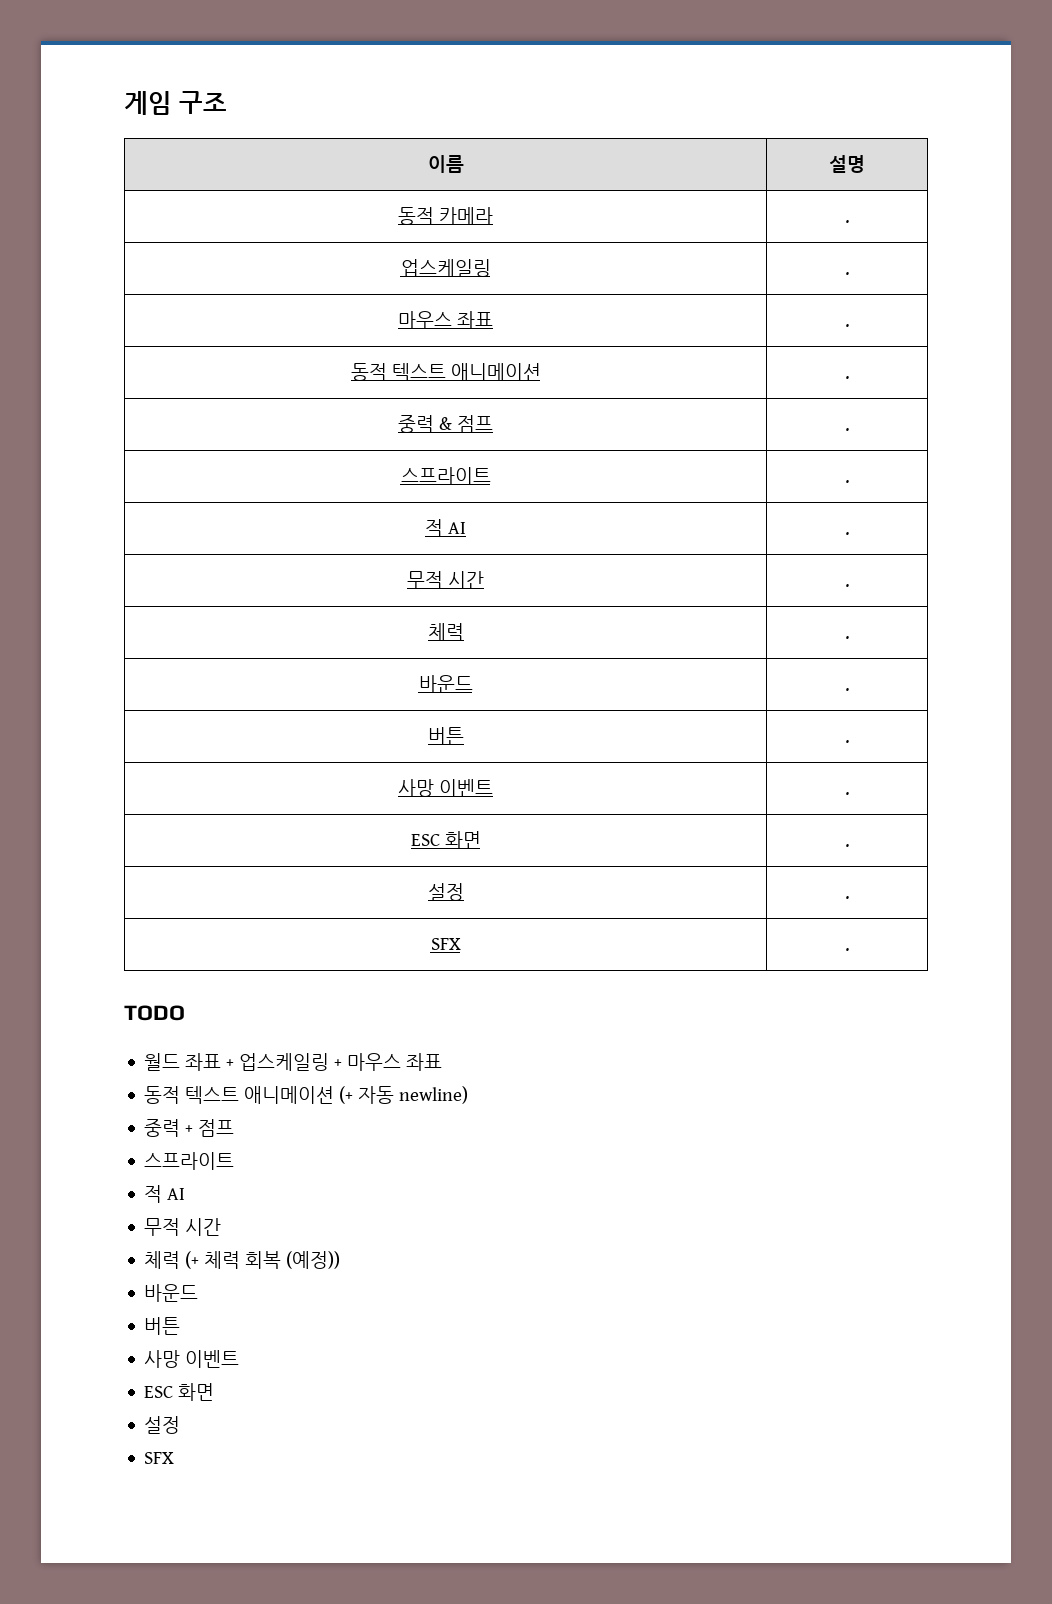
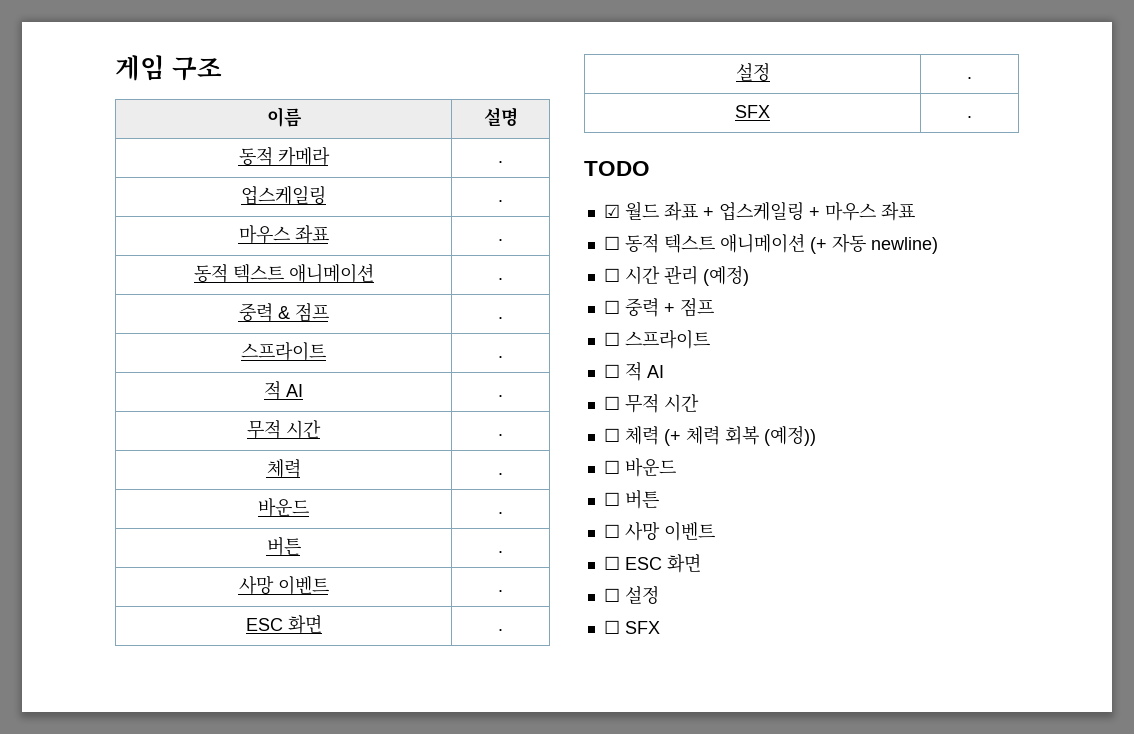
- 월드 좌표 + 업스케일링 + 마우스 좌표
+ ☑ 월드 좌표 + 업스케일링 + 마우스 좌표
- 동적 텍스트 애니메이션 (+ 자동 newline)
+ ☐ 동적 텍스트 애니메이션 (+ 자동 newline)
- 중력 + 점프
- 스프라이트
- 적 AI
- 무적 시간
+ ☐ 시간 관리 (예정)
+ ☐ 중력 + 점프
+ ☐ 스프라이트
+ ☐ 적 AI
+ ☐ 무적 시간
- 체력 (+ 체력 회복 (예정))
- 바운드
- 버튼
- 사망 이벤트
- ESC 화면
- 설정
- SFX
+ ☐ 체력 (+ 체력 회복 (예정))
+ ☐ 바운드
+ ☐ 버튼
+ ☐ 사망 이벤트
+ ☐ ESC 화면
+ ☐ 설정
+ ☐ SFX

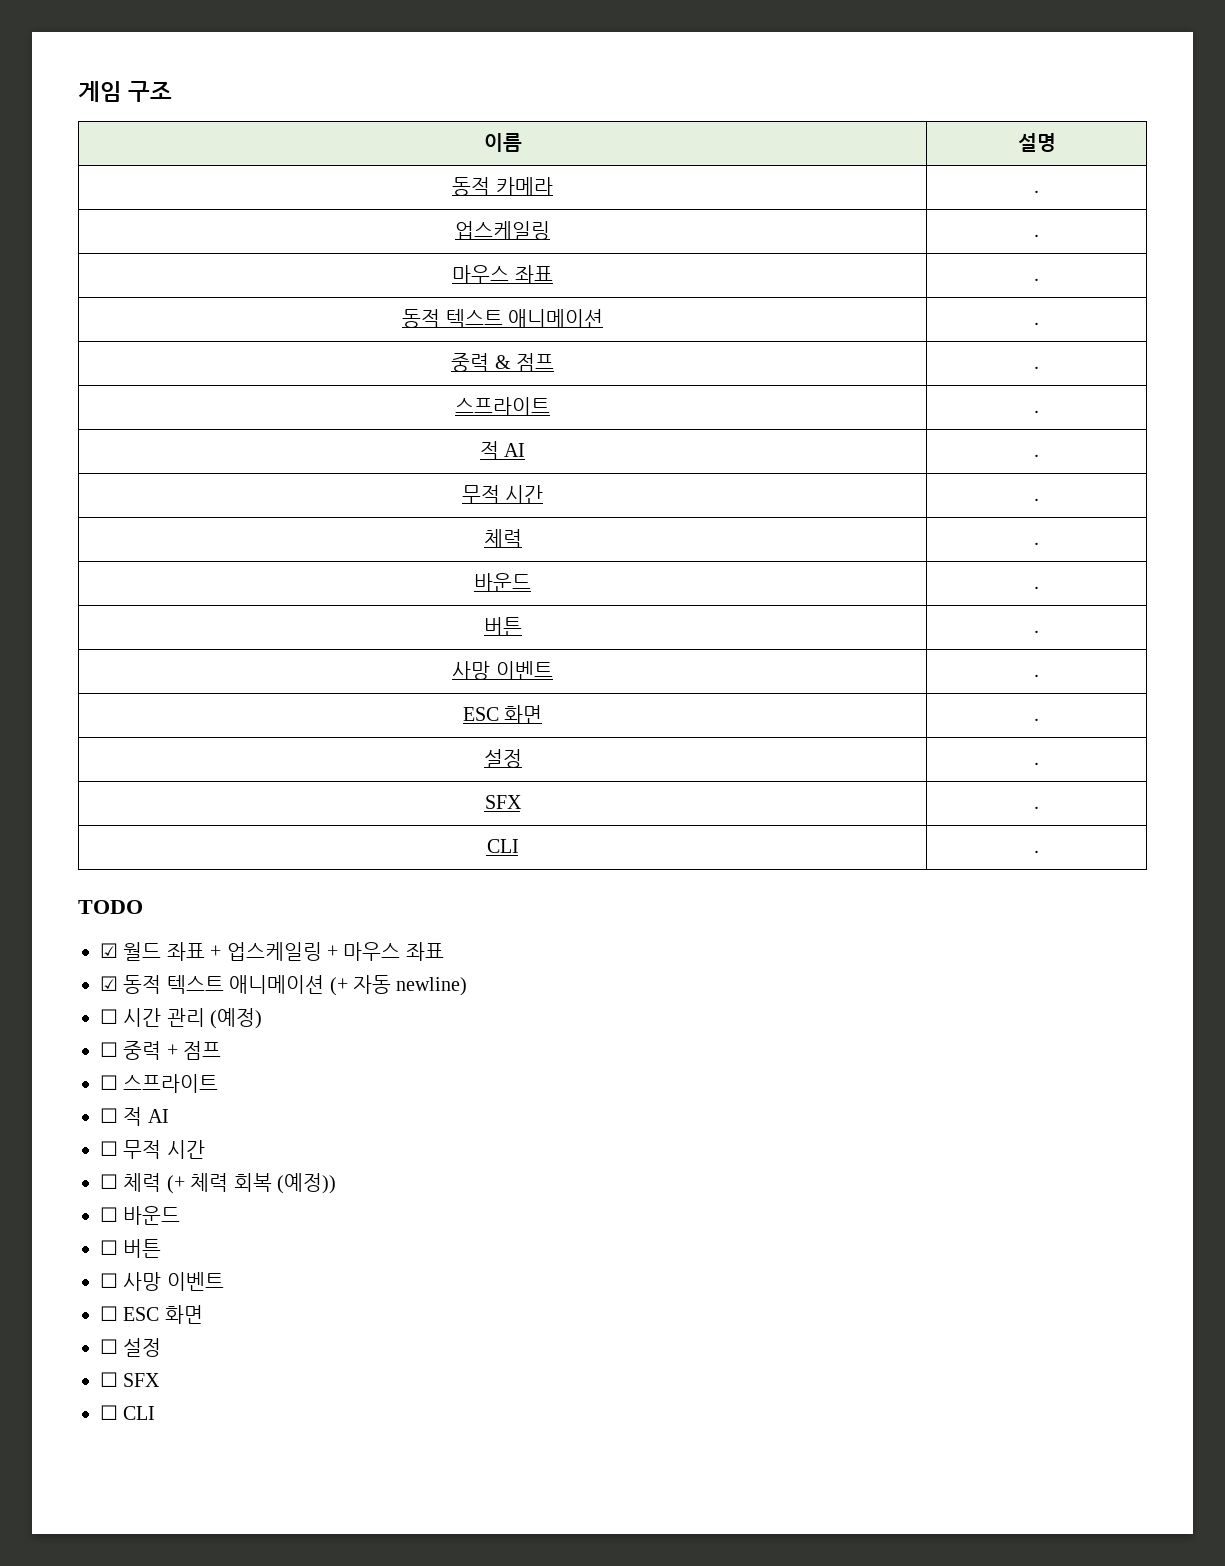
+ CLI | .
- ☐ 동적 텍스트 애니메이션 (+ 자동 newline)
+ ☑ 동적 텍스트 애니메이션 (+ 자동 newline)
+ ☐ CLI

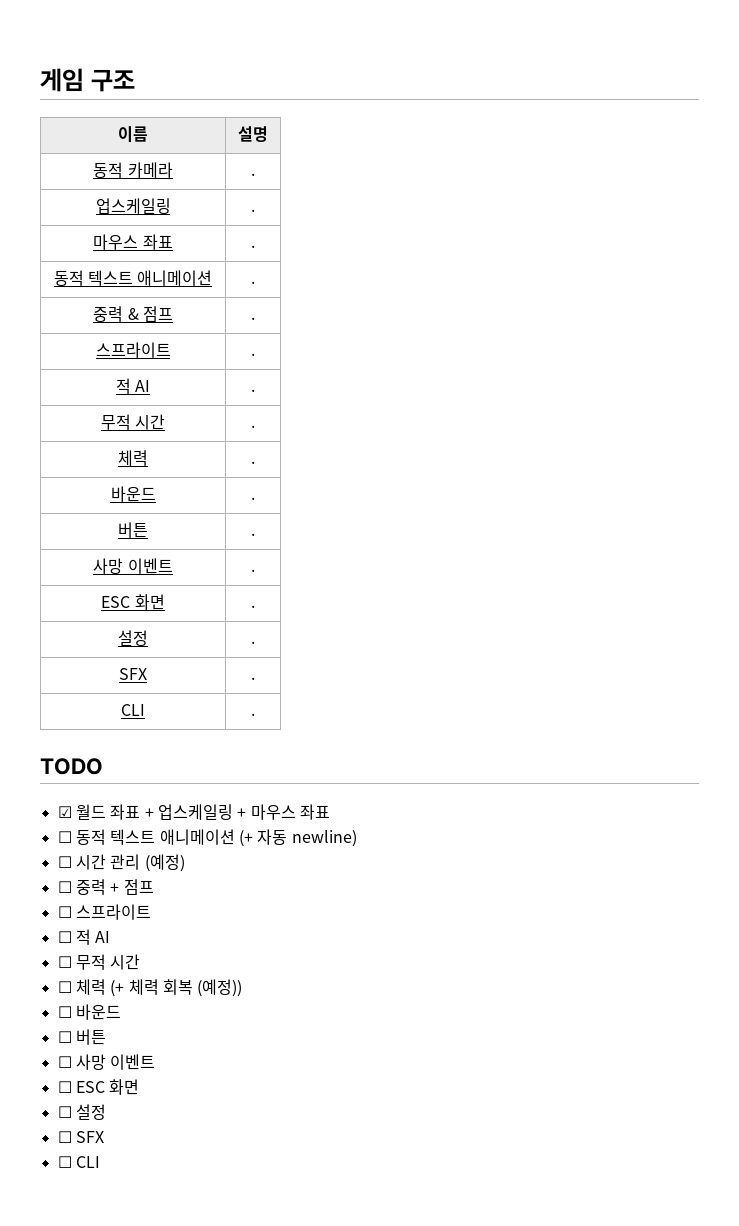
- ☑ 동적 텍스트 애니메이션 (+ 자동 newline)
+ ☐ 동적 텍스트 애니메이션 (+ 자동 newline)

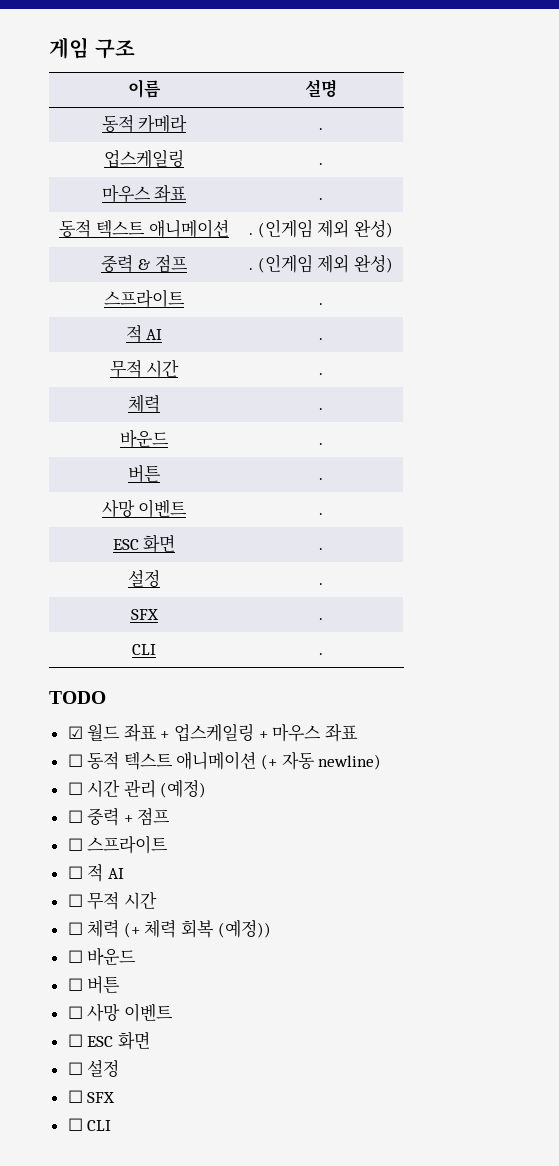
- 동적 텍스트 애니메이션 | .
+ 동적 텍스트 애니메이션 | . (인게임 제외 완성)
- 중력 & 점프 | .
+ 중력 & 점프 | . (인게임 제외 완성)

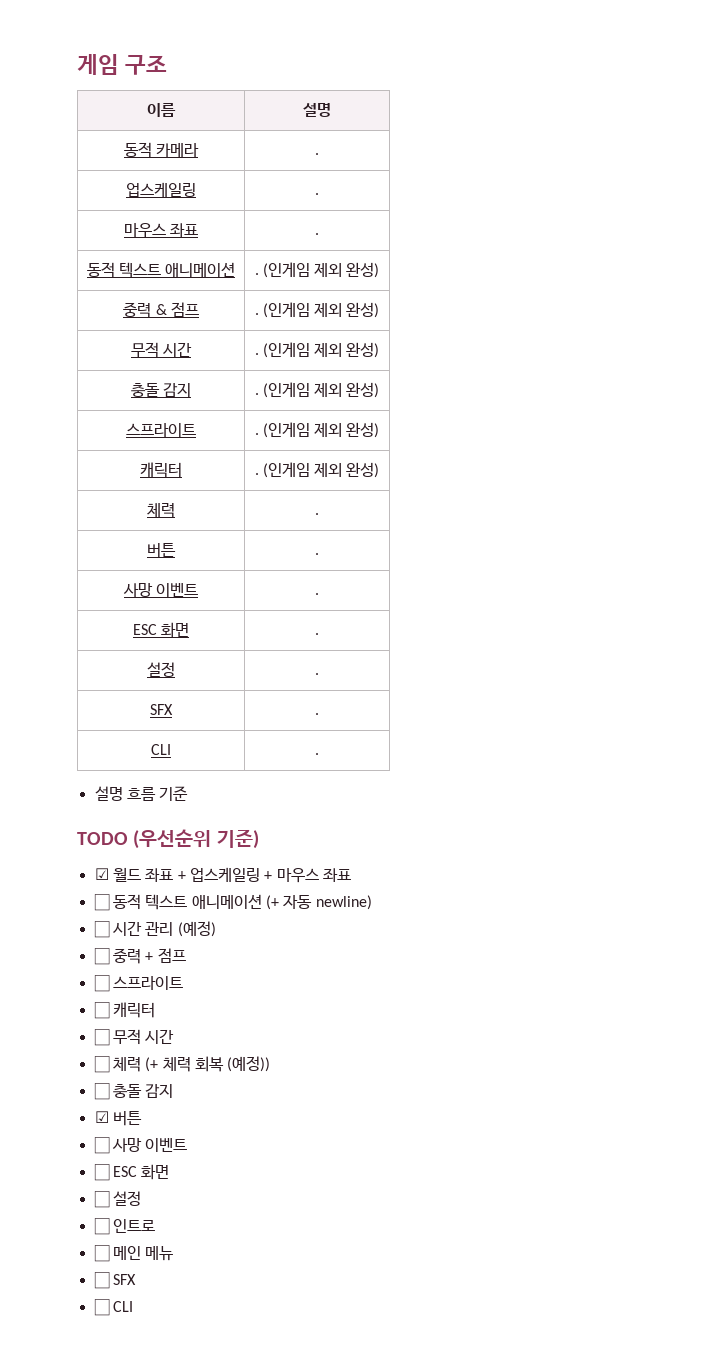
- 스프라이트 | .
- 적 AI | .
- 무적 시간 | .
+ 무적 시간 | . (인게임 제외 완성)
+ 충돌 감지 | . (인게임 제외 완성)
+ 스프라이트 | . (인게임 제외 완성)
+ 캐릭터 | . (인게임 제외 완성)
- 바운드 | .
+ 설명 흐름 기준
- TODO
+ TODO (우선순위 기준)
- ☐ 적 AI
+ ☐ 캐릭터
- ☐ 바운드
- ☐ 버튼
+ ☐ 충돌 감지
+ ☑ 버튼
+ ☐ 인트로
+ ☐ 메인 메뉴

